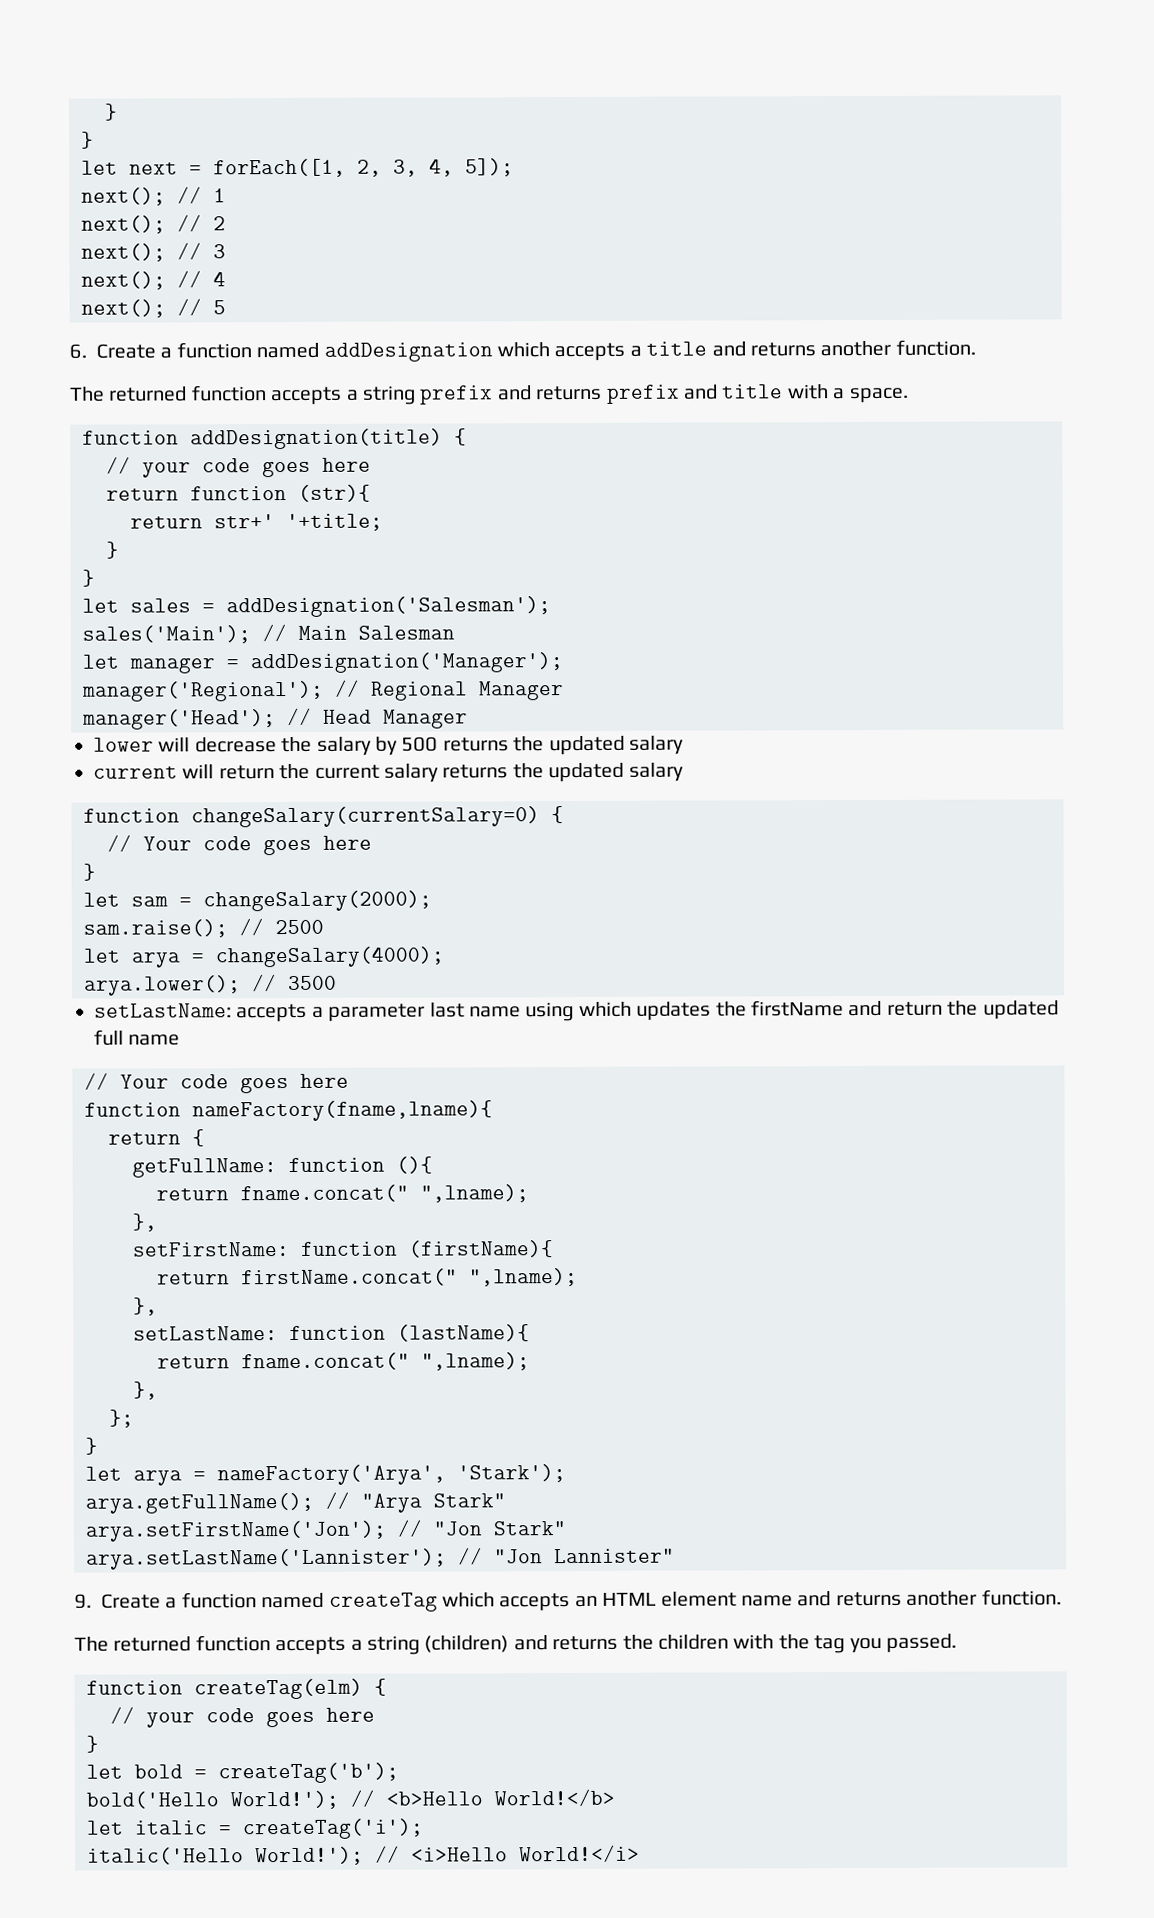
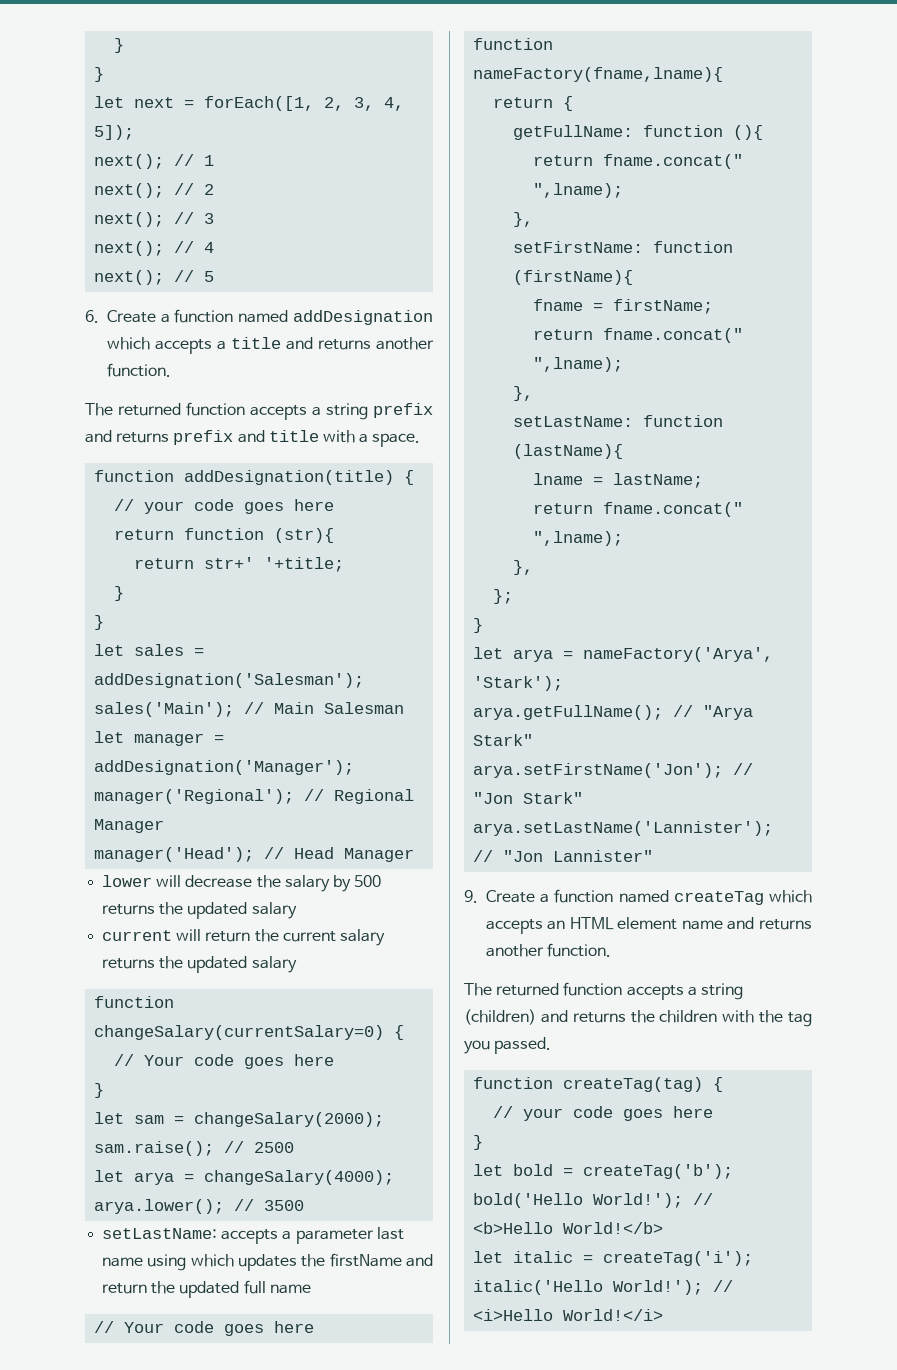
- return firstName.concat(" ",lname);
+ fname = firstName;
+ return fname.concat(" ",lname);
+ lname = lastName;
- function createTag(elm) {
+ function createTag(tag) {

